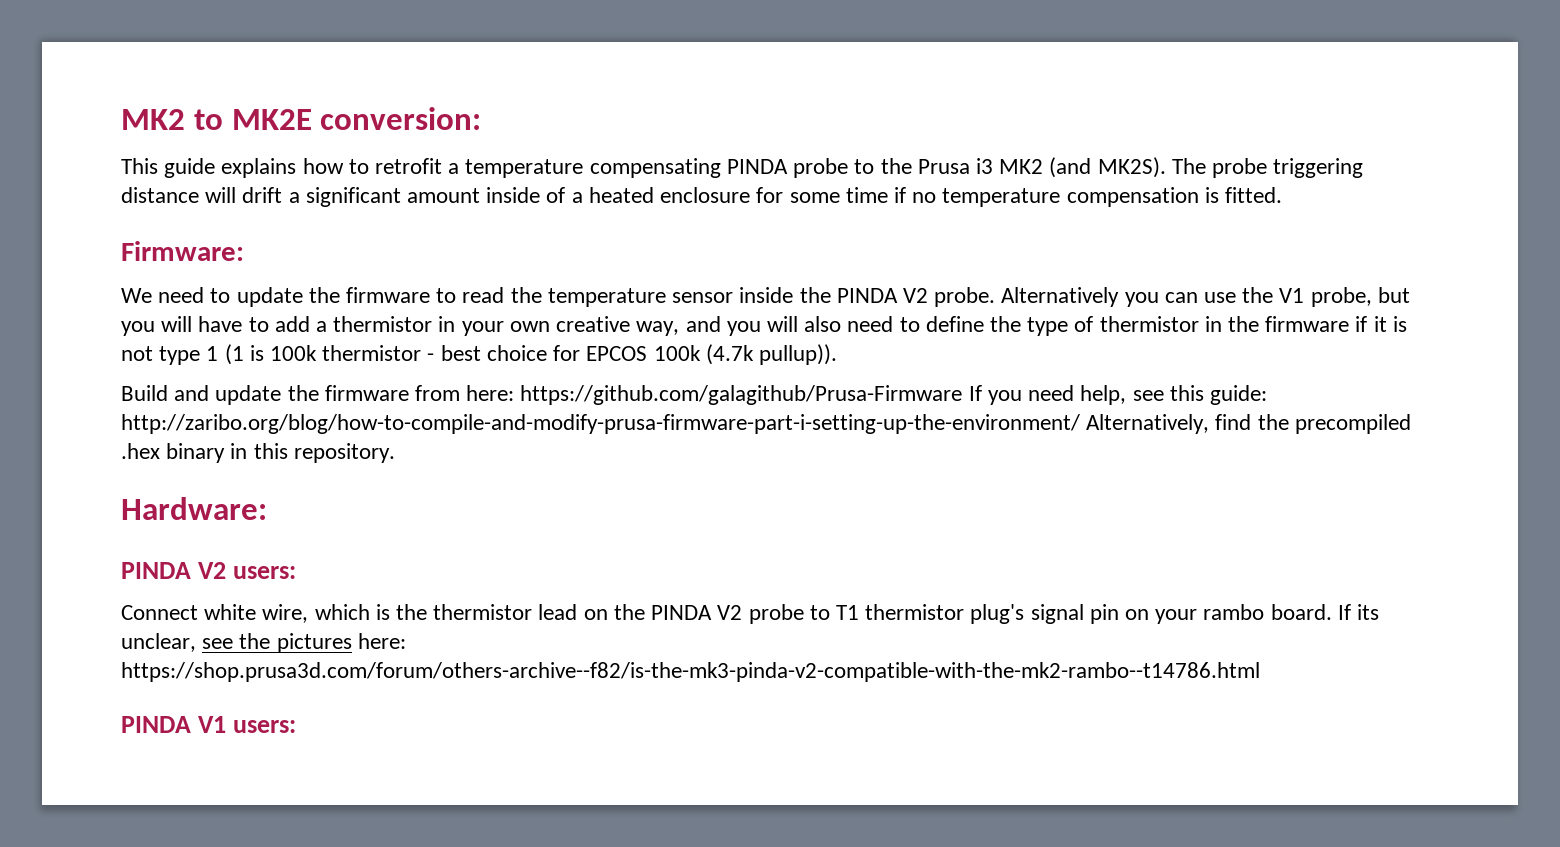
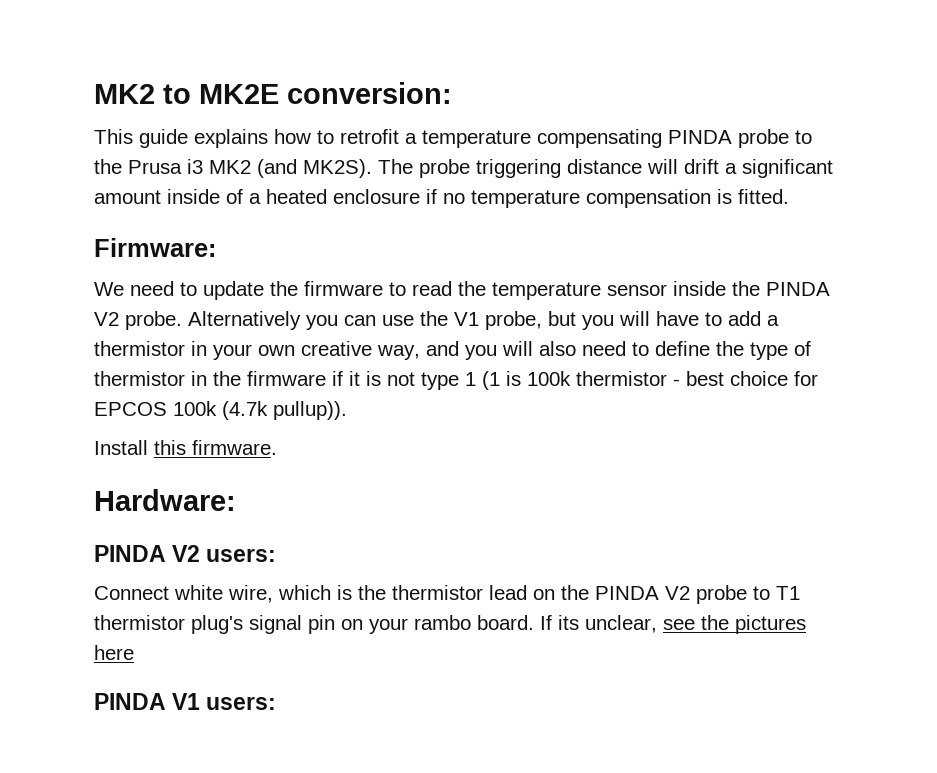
- The probe triggering distance will drift a significant amount inside of a heated enclosure for some time if no temperature compensation is fitted.
+ The probe triggering distance will drift a significant amount inside of a heated enclosure if no temperature compensation is fitted.
- Build and update the firmware from here: https://github.com/galagithub/Prusa-Firmware If you need help, see this guide: http://zaribo.org/blog/how-to-compile-and-modify-prusa-firmware-part-i-setting-up-the-environment/ Alternatively, find the precompiled .hex binary in this repository.
+ Install this firmware.
- If its unclear, see the pictures here: https://shop.prusa3d.com/forum/others-archive--f82/is-the-mk3-pinda-v2-compatible-with-the-mk2-rambo--t14786.html
+ If its unclear, see the pictures here

